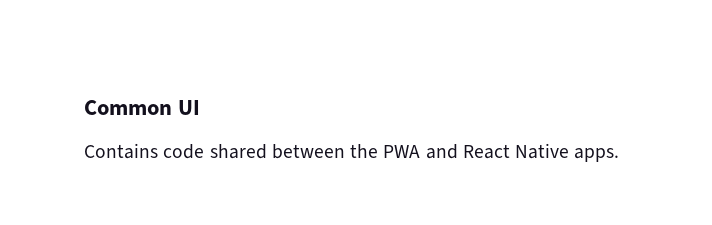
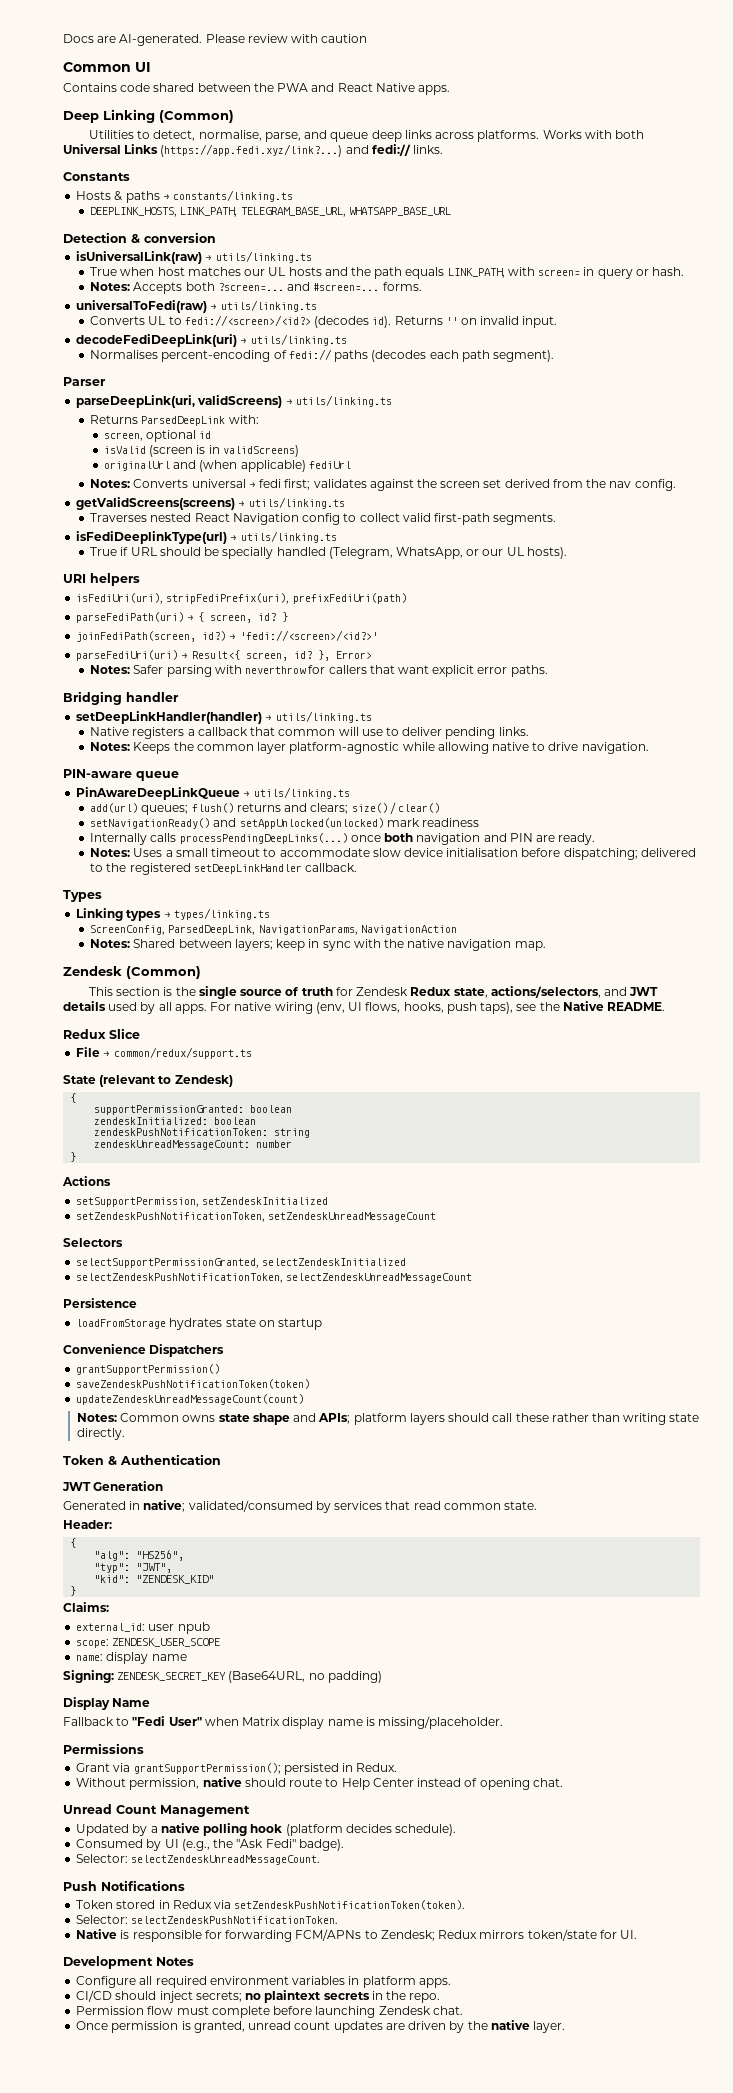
+ Docs are AI-generated. Please review with caution
+ Deep Linking (Common)
+ Utilities to detect, normalise, parse, and queue deep links across platforms. Works with both Universal Links (https://app.fedi.xyz/link?...) and fedi:// links.
+ Constants
+ Hosts & paths → constants/linking.ts
+ DEEPLINK_HOSTS, LINK_PATH, TELEGRAM_BASE_URL, WHATSAPP_BASE_URL
+ Detection & conversion
+ isUniversalLink(raw) → utils/linking.ts
+ True when host matches our UL hosts and the path equals LINK_PATH, with screen= in query or hash.
+ Notes: Accepts both ?screen=... and #screen=... forms.
+ universalToFedi(raw) → utils/linking.ts
+ Converts UL to fedi://<screen>/<id?> (decodes id). Returns '' on invalid input.
+ decodeFediDeepLink(uri) → utils/linking.ts
+ Normalises percent-encoding of fedi:// paths (decodes each path segment).
+ Parser
+ parseDeepLink(uri, validScreens) → utils/linking.ts
+ Returns ParsedDeepLink with:
+ screen, optional id
+ isValid (screen is in validScreens)
+ originalUrl and (when applicable) fediUrl
+ Notes: Converts universal → fedi first; validates against the screen set derived from the nav config.
+ getValidScreens(screens) → utils/linking.ts
+ Traverses nested React Navigation config to collect valid first-path segments.
+ isFediDeeplinkType(url) → utils/linking.ts
+ True if URL should be specially handled (Telegram, WhatsApp, or our UL hosts).
+ URI helpers
+ isFediUri(uri), stripFediPrefix(uri), prefixFediUri(path)
+ parseFediPath(uri) → { screen, id? }
+ joinFediPath(screen, id?) → 'fedi://<screen>/<id?>'
+ parseFediUri(uri) → Result<{ screen, id? }, Error>
+ Notes: Safer parsing with neverthrow for callers that want explicit error paths.
+ Bridging handler
+ setDeepLinkHandler(handler) → utils/linking.ts
+ Native registers a callback that common will use to deliver pending links.
+ Notes: Keeps the common layer platform-agnostic while allowing native to drive navigation.
+ PIN-aware queue
+ PinAwareDeepLinkQueue → utils/linking.ts
+ add(url) queues; flush() returns and clears; size() / clear()
+ setNavigationReady() and setAppUnlocked(unlocked) mark readiness
+ Internally calls processPendingDeepLinks(...) once both navigation and PIN are ready.
+ Notes: Uses a small timeout to accommodate slow device initialisation before dispatching; delivered to the registered setDeepLinkHandler callback.
+ Types
+ Linking types → types/linking.ts
+ ScreenConfig, ParsedDeepLink, NavigationParams, NavigationAction
+ Notes: Shared between layers; keep in sync with the native navigation map.
+ Zendesk (Common)
+ This section is the single source of truth for Zendesk Redux state, actions/selectors, and JWT details used by all apps. For native wiring (env, UI flows, hooks, push taps), see the Native README.
+ Redux Slice
+ File → common/redux/support.ts
+ State (relevant to Zendesk)
+ {
+ supportPermissionGranted: boolean
+ zendeskInitialized: boolean
+ zendeskPushNotificationToken: string
+ zendeskUnreadMessageCount: number
+ }
+ Actions
+ setSupportPermission, setZendeskInitialized
+ setZendeskPushNotificationToken, setZendeskUnreadMessageCount
+ Selectors
+ selectSupportPermissionGranted, selectZendeskInitialized
+ selectZendeskPushNotificationToken, selectZendeskUnreadMessageCount
+ Persistence
+ loadFromStorage hydrates state on startup
+ Convenience Dispatchers
+ grantSupportPermission()
+ saveZendeskPushNotificationToken(token)
+ updateZendeskUnreadMessageCount(count)
+ Notes: Common owns state shape and APIs; platform layers should call these rather than writing state directly.
+ Token & Authentication
+ JWT Generation
+ Generated in native; validated/consumed by services that read common state.
+ Header:
+ {
+ "alg": "HS256",
+ "typ": "JWT",
+ "kid": "ZENDESK_KID"
+ }
+ Claims:
+ external_id: user npub
+ scope: ZENDESK_USER_SCOPE
+ name: display name
+ Signing: ZENDESK_SECRET_KEY (Base64URL, no padding)
+ Display Name
+ Fallback to "Fedi User" when Matrix display name is missing/placeholder.
+ Permissions
+ Grant via grantSupportPermission(); persisted in Redux.
+ Without permission, native should route to Help Center instead of opening chat.
+ Unread Count Management
+ Updated by a native polling hook (platform decides schedule).
+ Consumed by UI (e.g., the "Ask Fedi" badge).
+ Selector: selectZendeskUnreadMessageCount.
+ Push Notifications
+ Token stored in Redux via setZendeskPushNotificationToken(token).
+ Selector: selectZendeskPushNotificationToken.
+ Native is responsible for forwarding FCM/APNs to Zendesk; Redux mirrors token/state for UI.
+ Development Notes
+ Configure all required environment variables in platform apps.
+ CI/CD should inject secrets; no plaintext secrets in the repo.
+ Permission flow must complete before launching Zendesk chat.
+ Once permission is granted, unread count updates are driven by the native layer.

